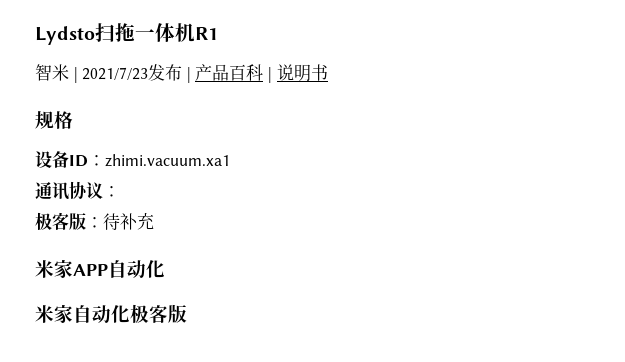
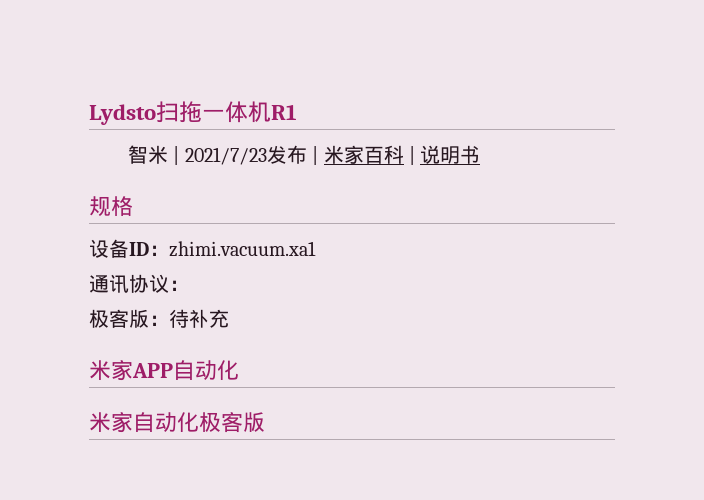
- 智米 | 2021/7/23发布 | 产品百科 | 说明书
+ 智米 | 2021/7/23发布 | 米家百科 | 说明书

